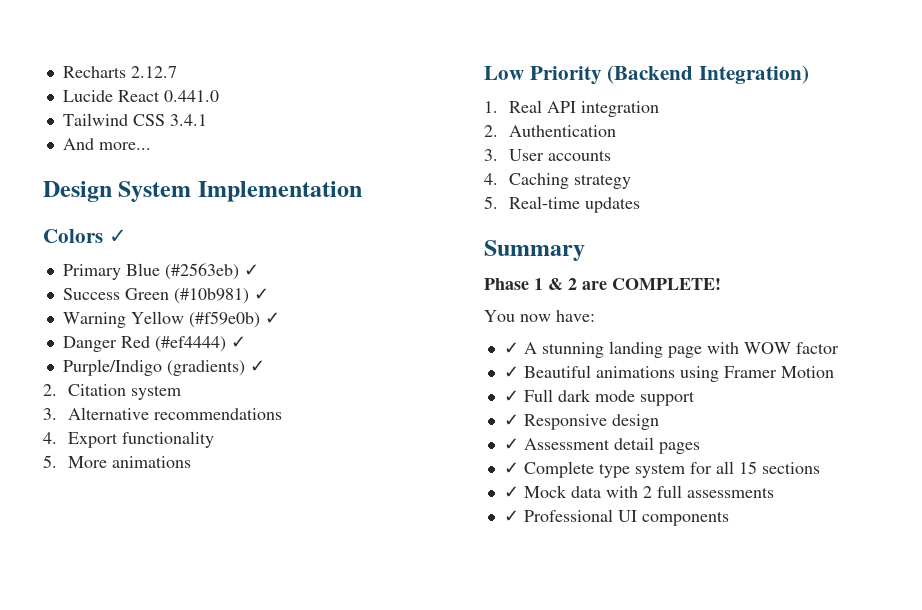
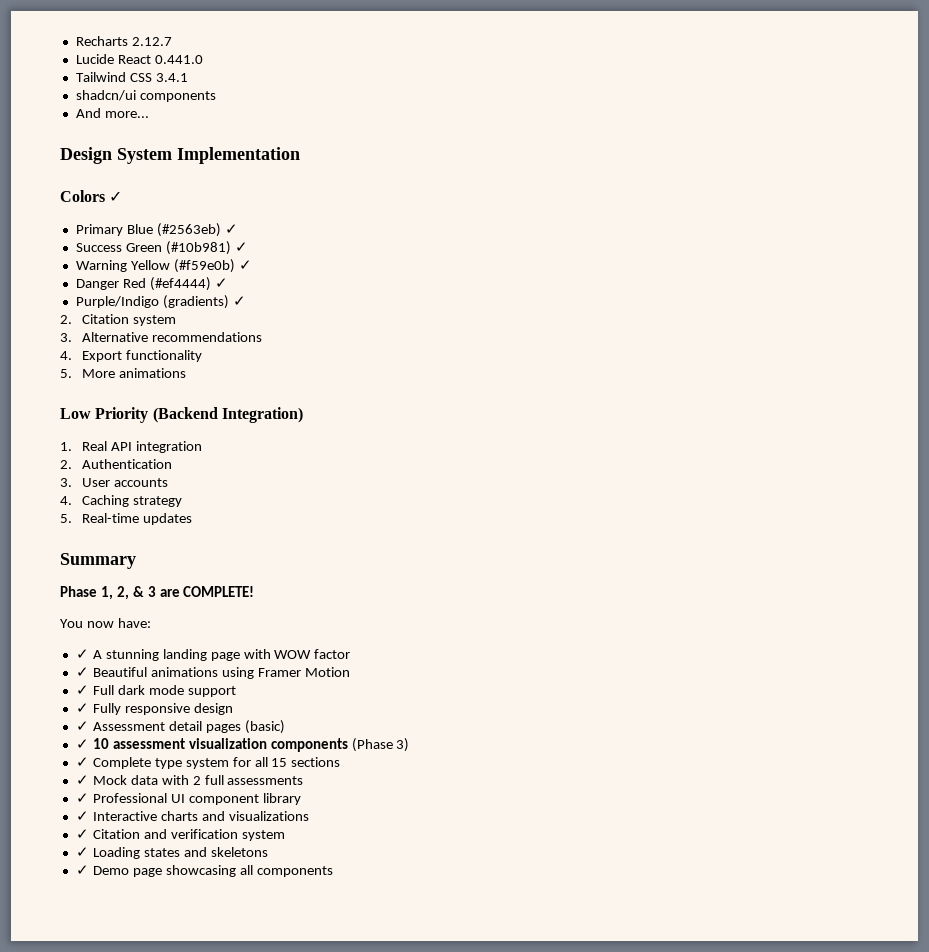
+ shadcn/ui components
- Phase 1 & 2 are COMPLETE!
+ Phase 1, 2, & 3 are COMPLETE!
- ✓ Responsive design
+ ✓ Fully responsive design
- ✓ Assessment detail pages
+ ✓ Assessment detail pages (basic)
+ ✓ 10 assessment visualization components (Phase 3)
- ✓ Professional UI components
+ ✓ Professional UI component library
+ ✓ Interactive charts and visualizations
+ ✓ Citation and verification system
+ ✓ Loading states and skeletons
+ ✓ Demo page showcasing all components

